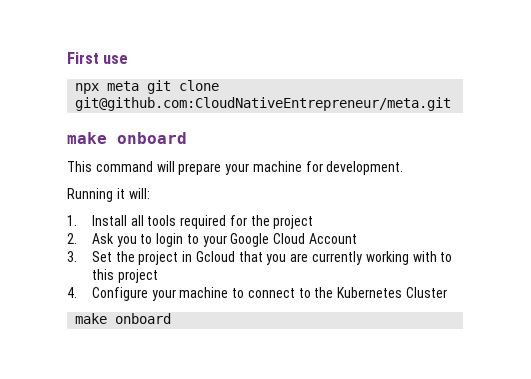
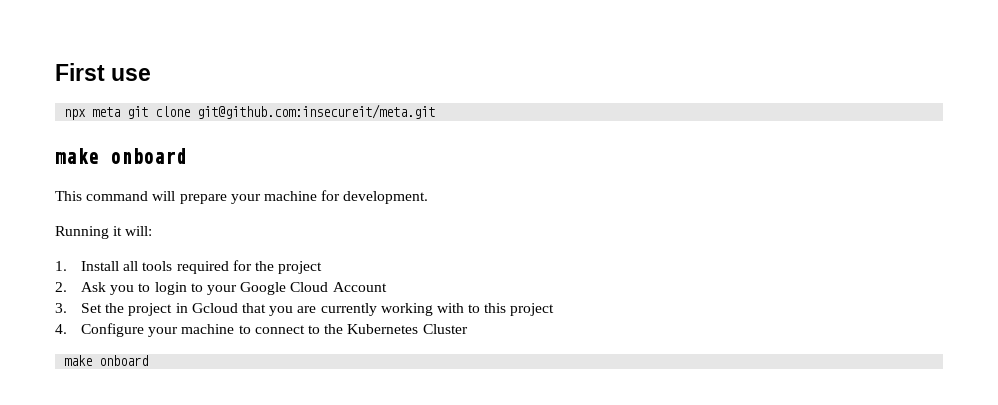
- npx meta git clone git@github.com:CloudNativeEntrepreneur/meta.git
+ npx meta git clone git@github.com:insecureit/meta.git

